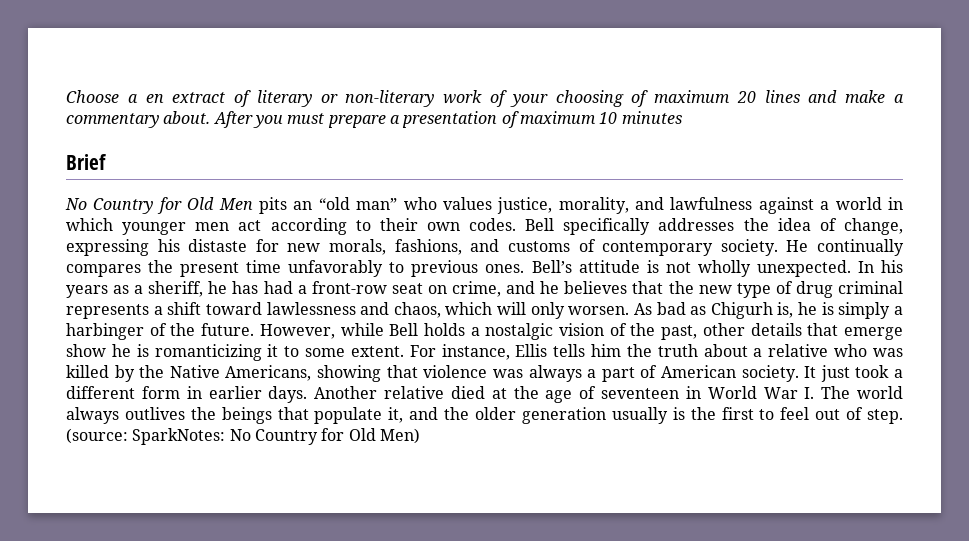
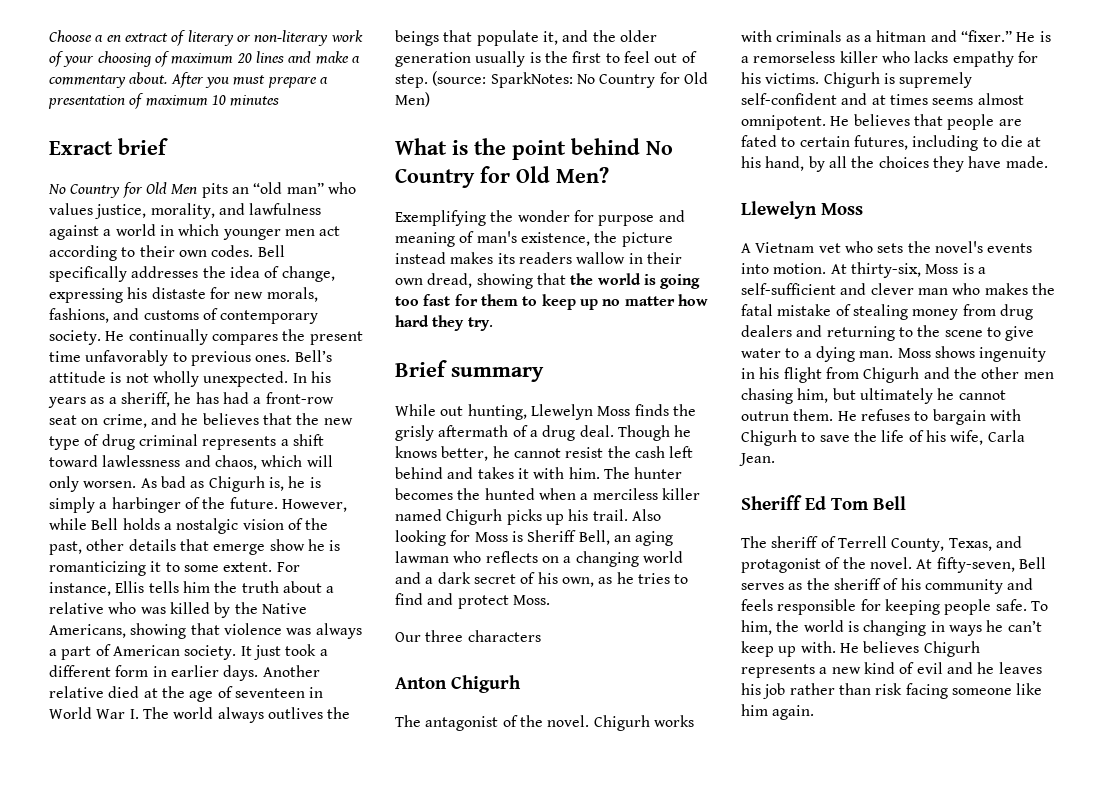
- Brief
+ Exract brief
+ What is the point behind No Country for Old Men?
+ Exemplifying the wonder for purpose and meaning of man's existence, the picture instead makes its readers wallow in their own dread, showing that the world is going too fast for them to keep up no matter how hard they try.
+ Brief summary
+ While out hunting, Llewelyn Moss finds the grisly aftermath of a drug deal. Though he knows better, he cannot resist the cash left behind and takes it with him. The hunter becomes the hunted when a merciless killer named Chigurh picks up his trail. Also looking for Moss is Sheriff Bell, an aging lawman who reflects on a changing world and a dark secret of his own, as he tries to find and protect Moss.
+ Our three characters
+ Anton Chigurh
+ The antagonist of the novel. Chigurh works with criminals as a hitman and “fixer.” He is a remorseless killer who lacks empathy for his victims. Chigurh is supremely self-confident and at times seems almost omnipotent. He believes that people are fated to certain futures, including to die at his hand, by all the choices they have made.
+ Llewelyn Moss
+ A Vietnam vet who sets the novel's events into motion. At thirty-six, Moss is a self-sufficient and clever man who makes the fatal mistake of stealing money from drug dealers and returning to the scene to give water to a dying man. Moss shows ingenuity in his flight from Chigurh and the other men chasing him, but ultimately he cannot outrun them. He refuses to bargain with Chigurh to save the life of his wife, Carla Jean.
+ Sheriff Ed Tom Bell
+ The sheriff of Terrell County, Texas, and protagonist of the novel. At fifty-seven, Bell serves as the sheriff of his community and feels responsible for keeping people safe. To him, the world is changing in ways he can’t keep up with. He believes Chigurh represents a new kind of evil and he leaves his job rather than risk facing someone like him again.

